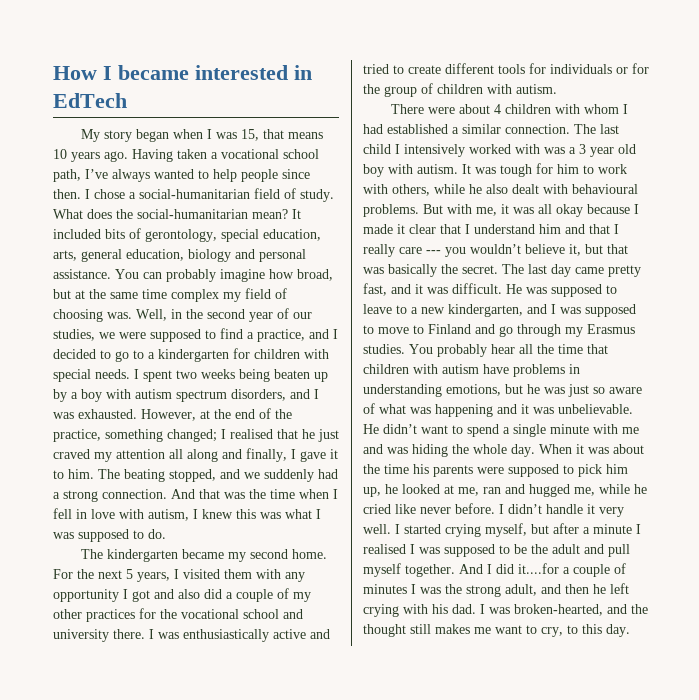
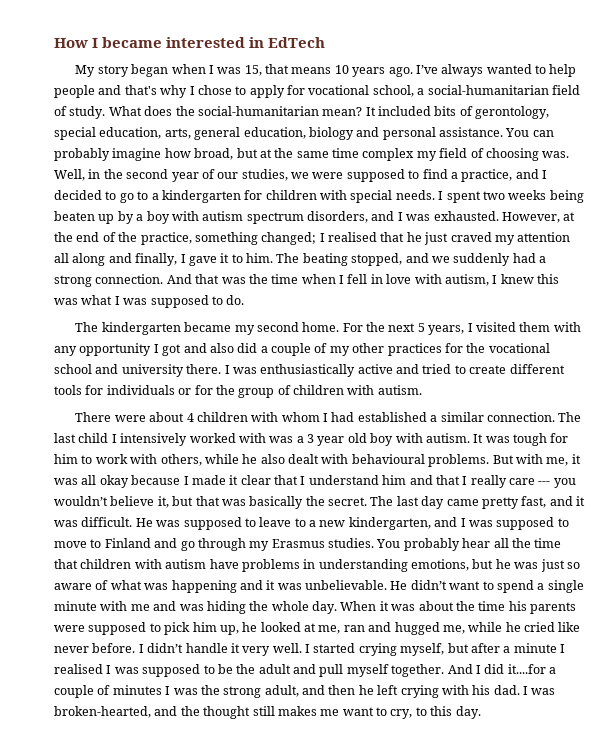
- Having taken a vocational school path, I’ve always wanted to help people since then. I chose a social-humanitarian field of study.
+ I’ve always wanted to help people and that's why I chose to apply for vocational school, a social-humanitarian field of study.

